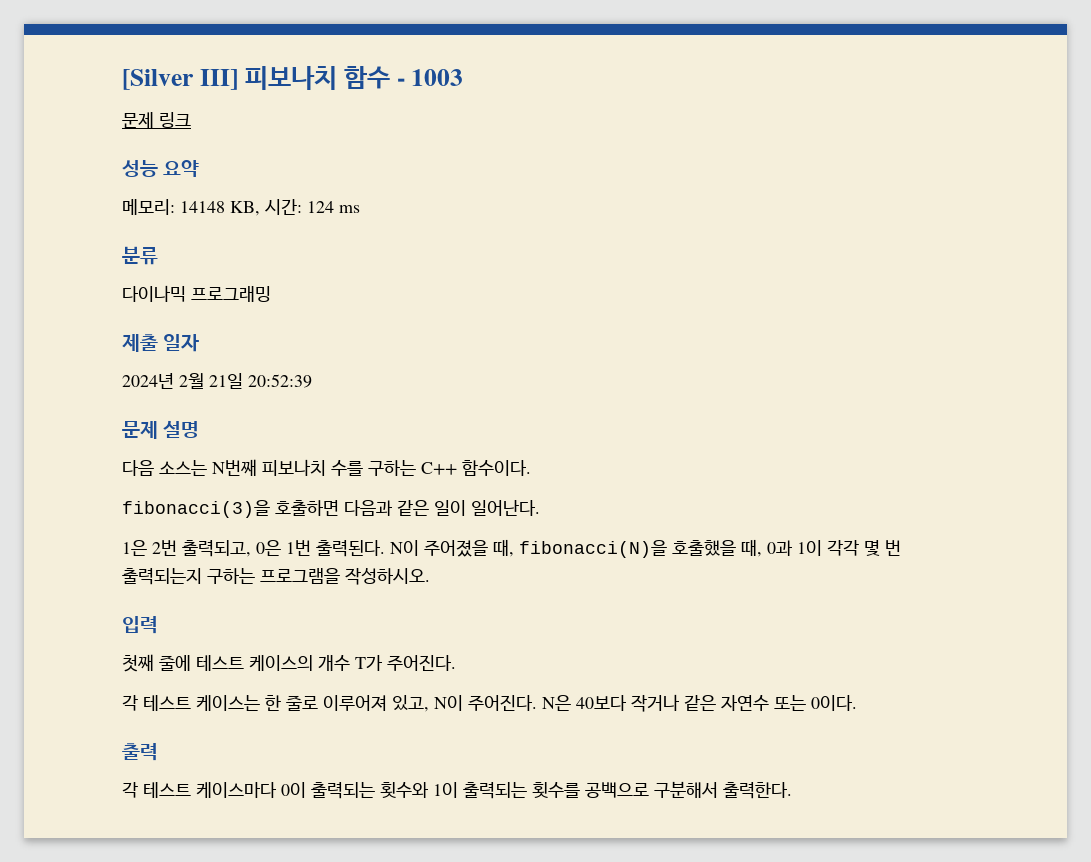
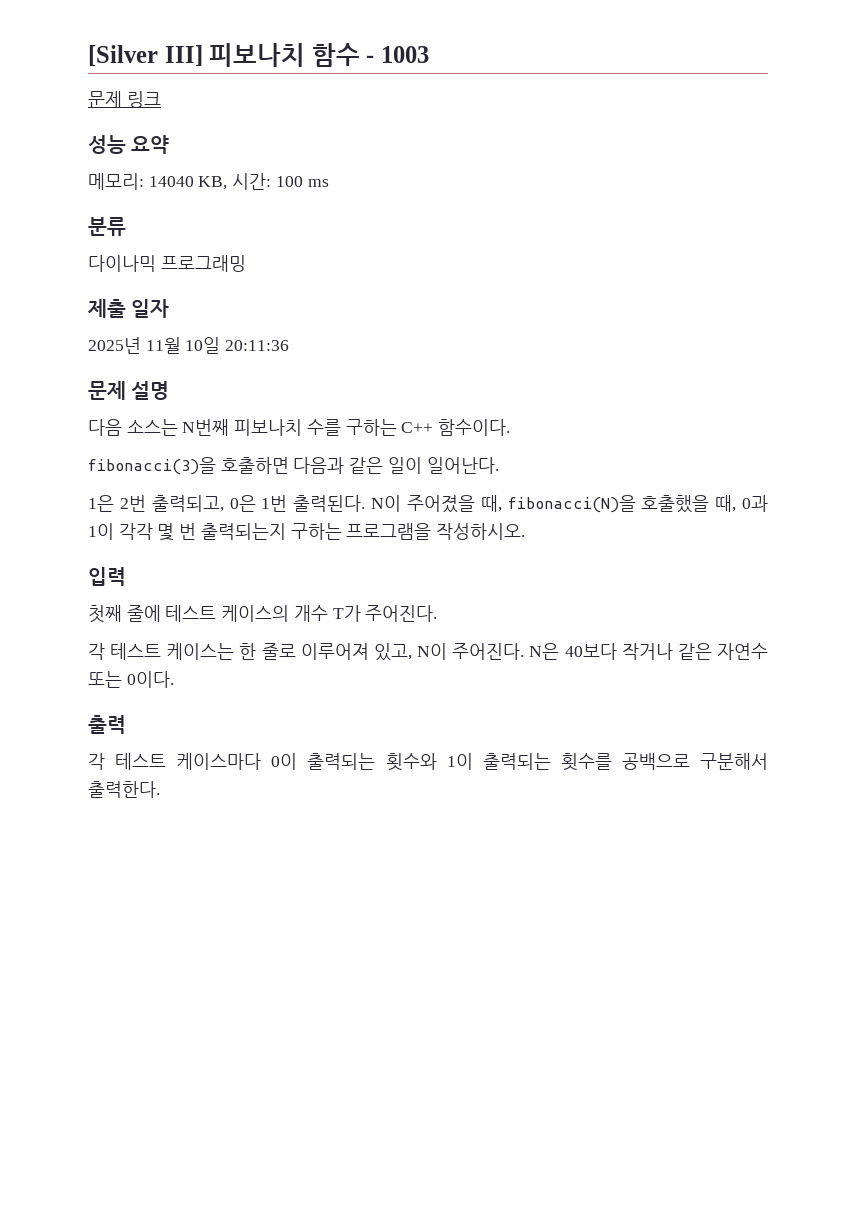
- 메모리: 14148 KB, 시간: 124 ms
+ 메모리: 14040 KB, 시간: 100 ms
- 2024년 2월 21일 20:52:39
+ 2025년 11월 10일 20:11:36

